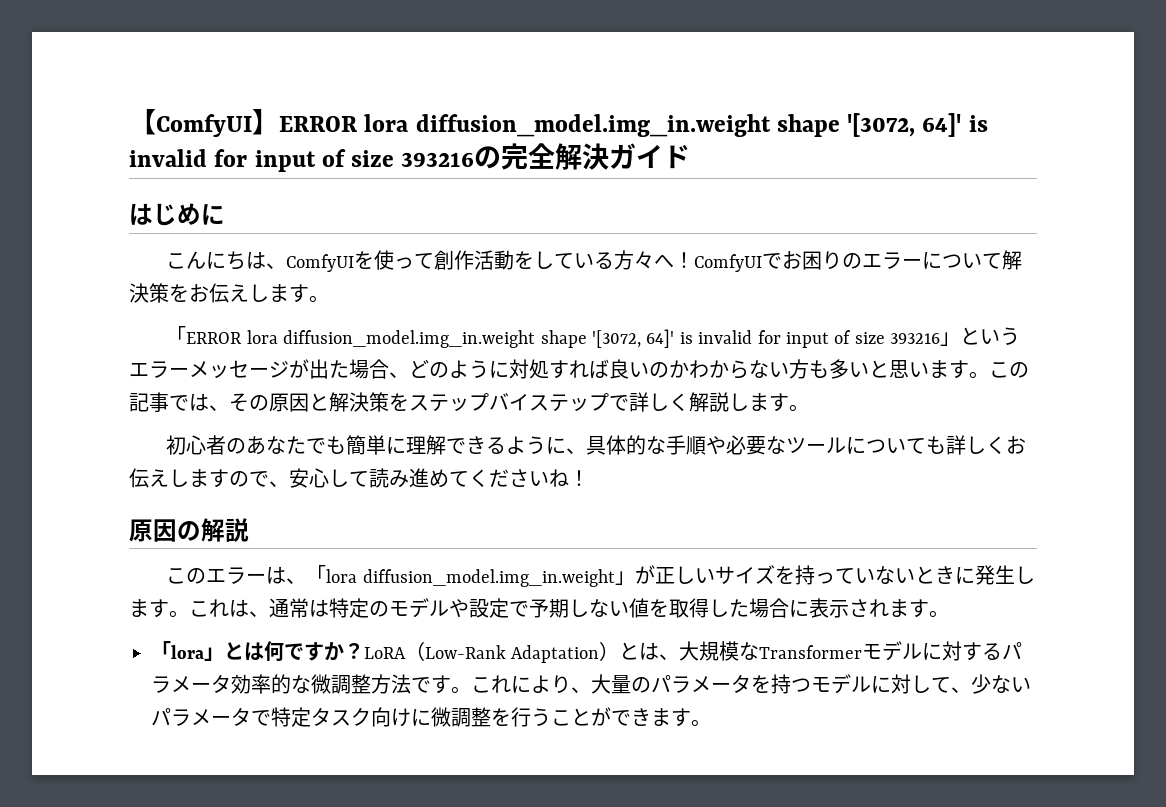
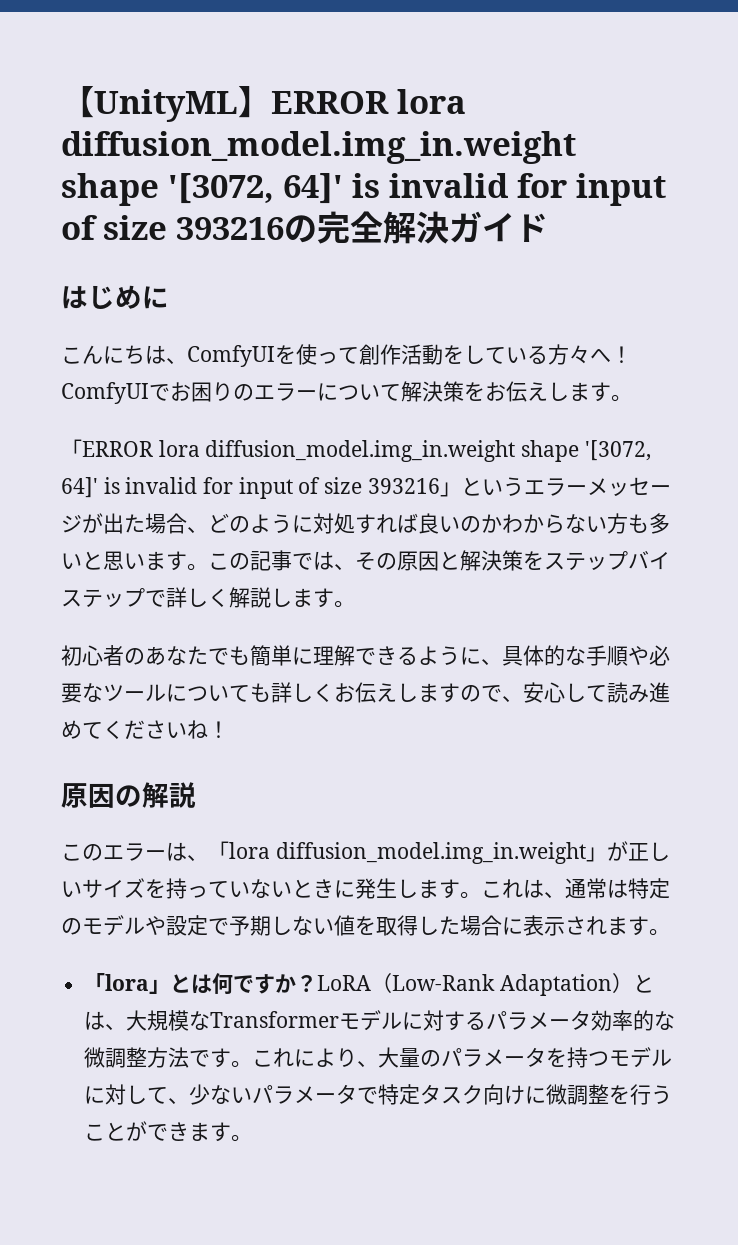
- 【ComfyUI】ERROR lora diffusion_model.img_in.weight shape '[3072, 64]' is invalid for input of size 393216の完全解決ガイド
+ 【UnityML】ERROR lora diffusion_model.img_in.weight shape '[3072, 64]' is invalid for input of size 393216の完全解決ガイド

